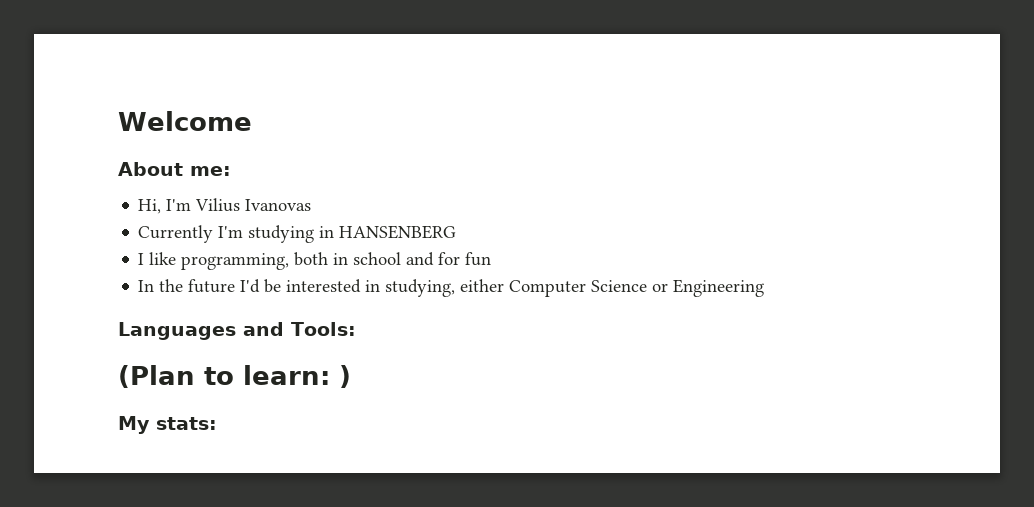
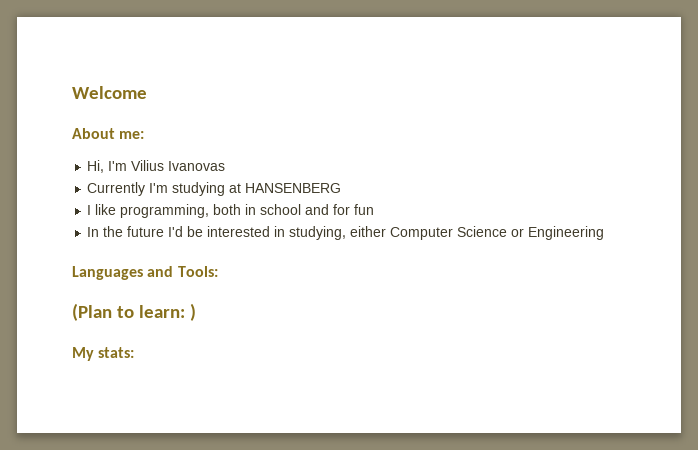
- Currently I'm studying in HANSENBERG
+ Currently I'm studying at HANSENBERG

